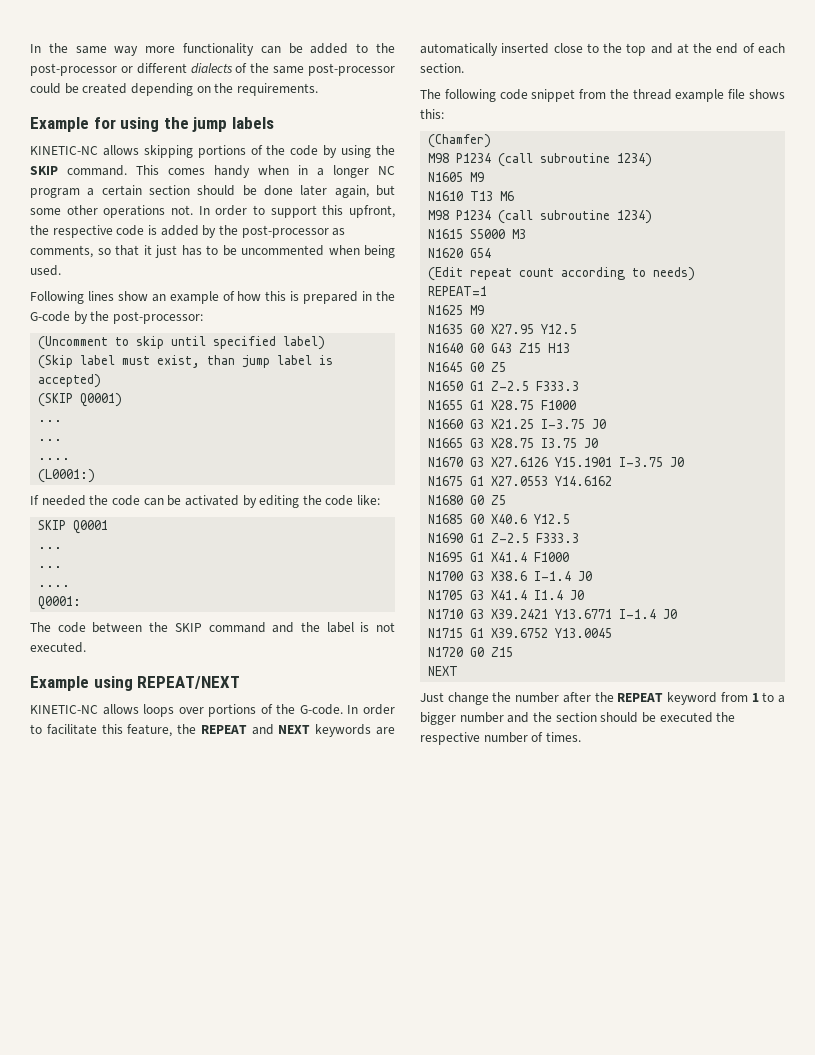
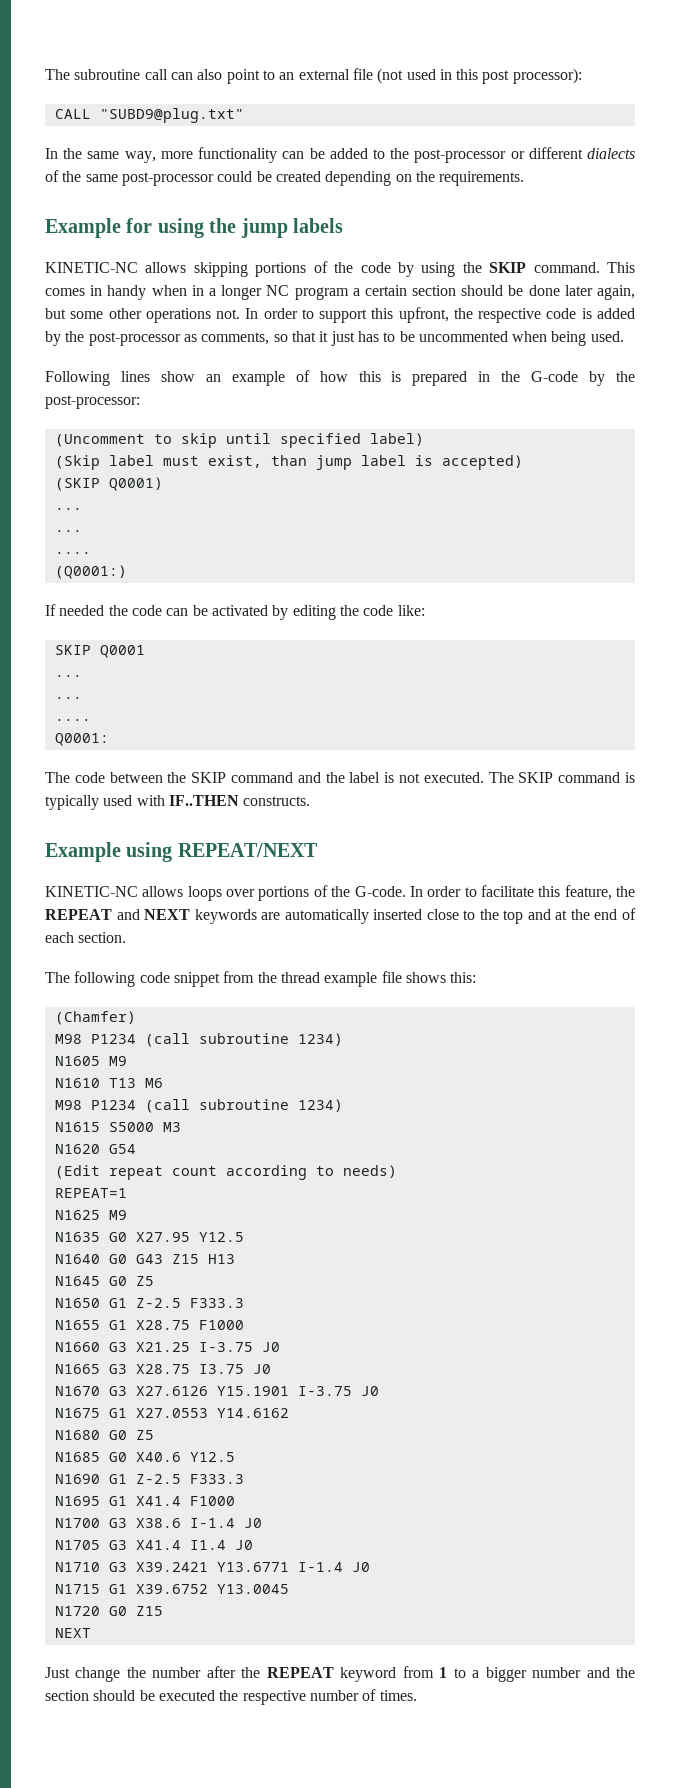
+ The subroutine call can also point to an external file (not used in this post processor):
+ CALL "SUBD9@plug.txt"
- In the same way more functionality can be added to the post-processor or different dialects of the same post-processor could be created depending on the requirements.
+ In the same way, more functionality can be added to the post-processor or different dialects of the same post-processor could be created depending on the requirements.
- This comes handy when in a longer NC program a certain section should be done later again, but some other operations not.
+ This comes in handy when in a longer NC program a certain section should be done later again, but some other operations not.
- (L0001:)
+ (Q0001:)
+ The SKIP command is typically used with IF..THEN constructs.

